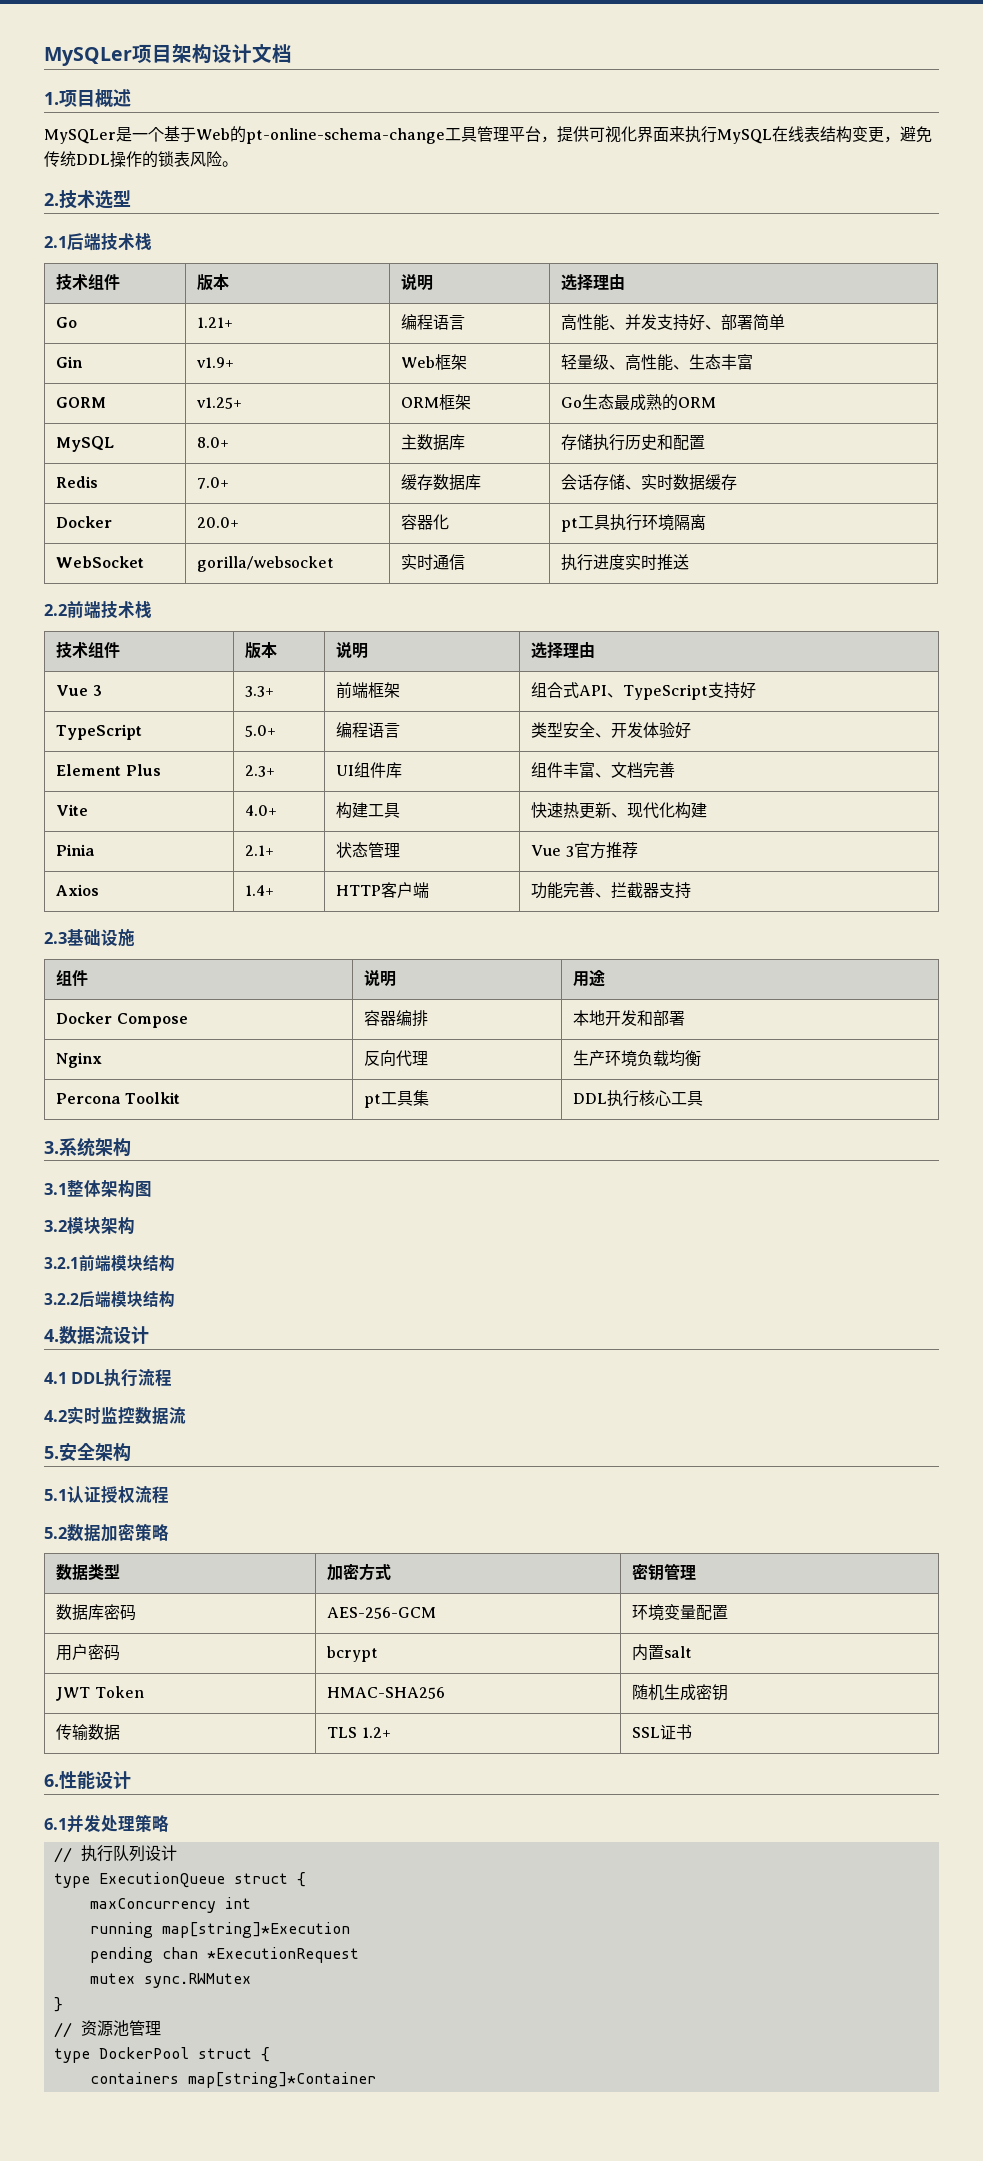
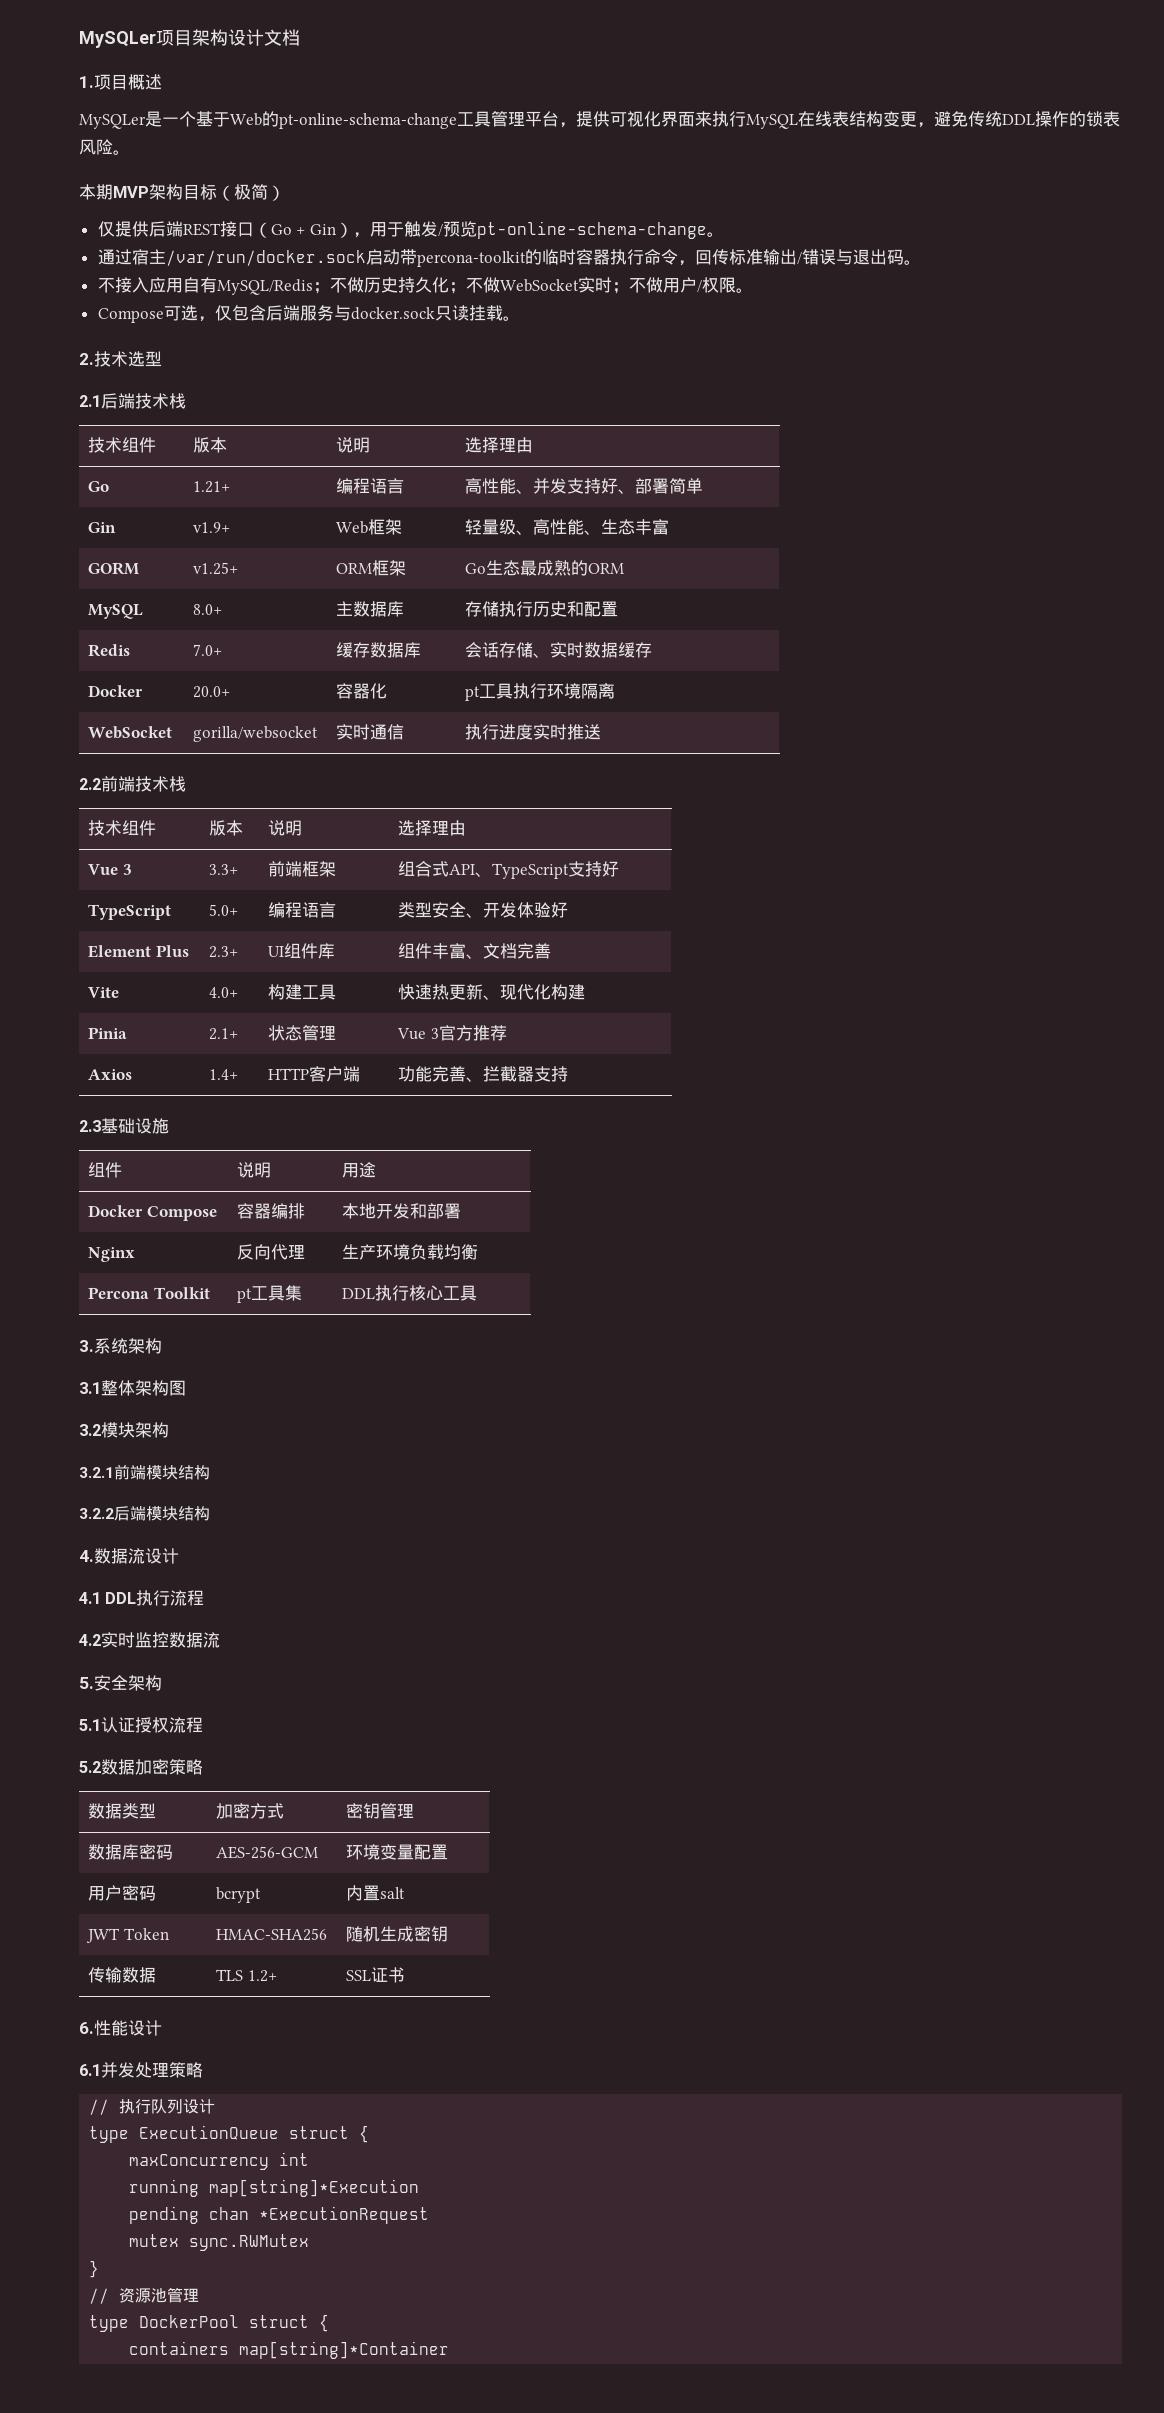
+ 本期MVP架构目标（极简）
+ 仅提供后端REST接口（Go + Gin），用于触发/预览pt-online-schema-change。
+ 通过宿主/var/run/docker.sock启动带percona-toolkit的临时容器执行命令，回传标准输出/错误与退出码。
+ 不接入应用自有MySQL/Redis；不做历史持久化；不做WebSocket实时；不做用户/权限。
+ Compose可选，仅包含后端服务与docker.sock只读挂载。

